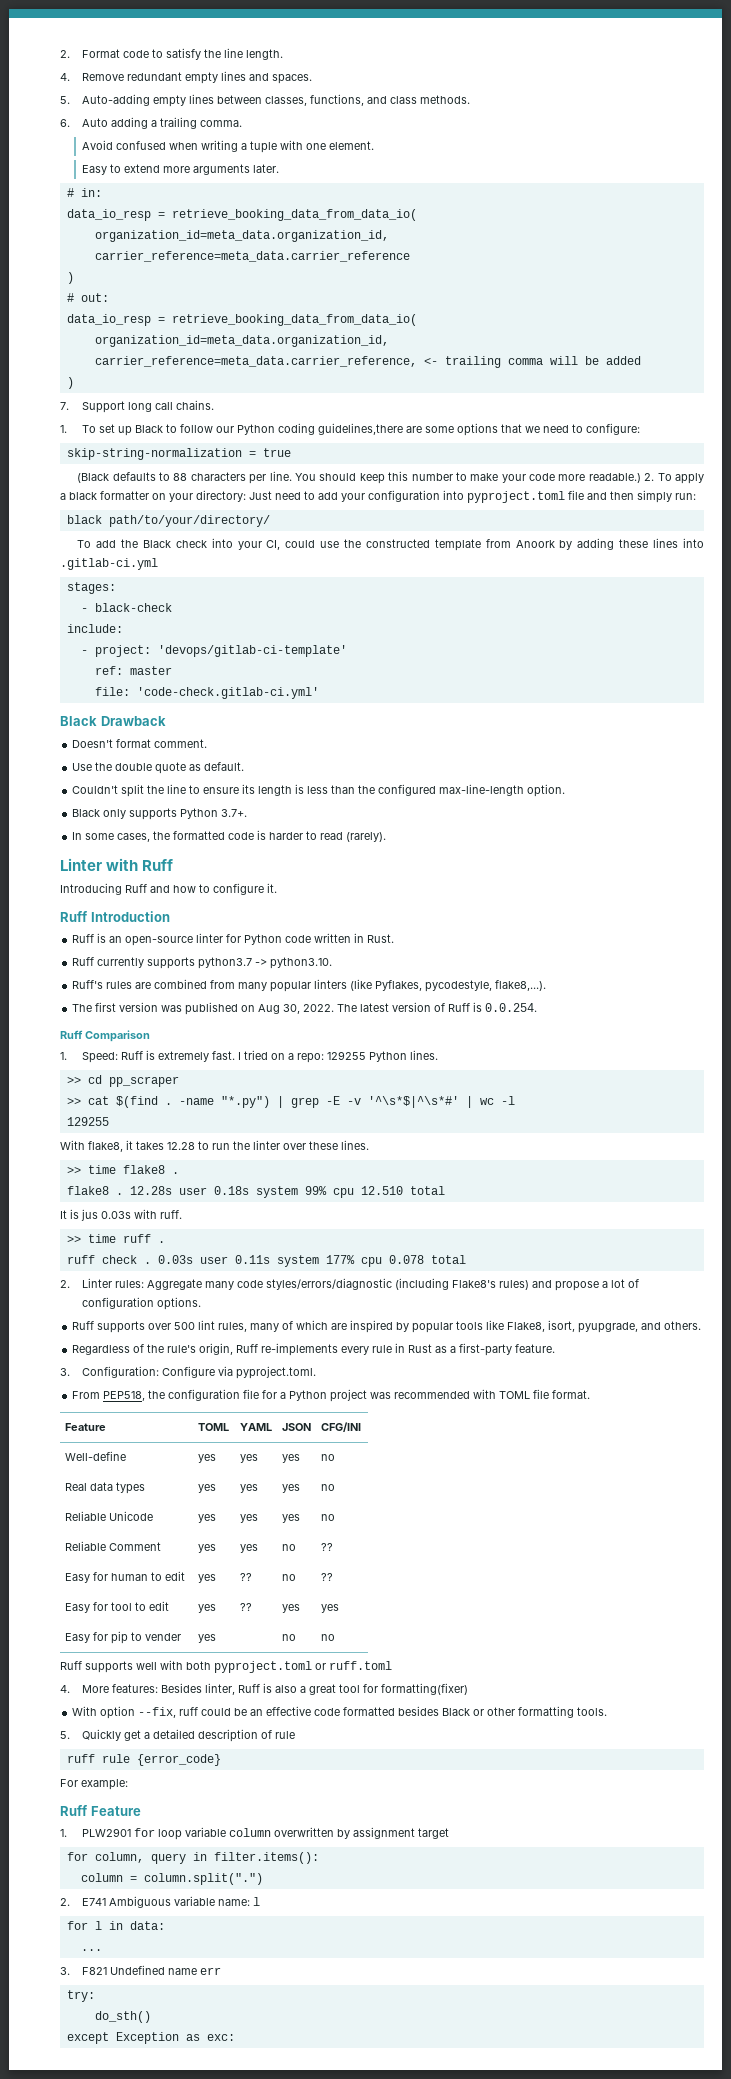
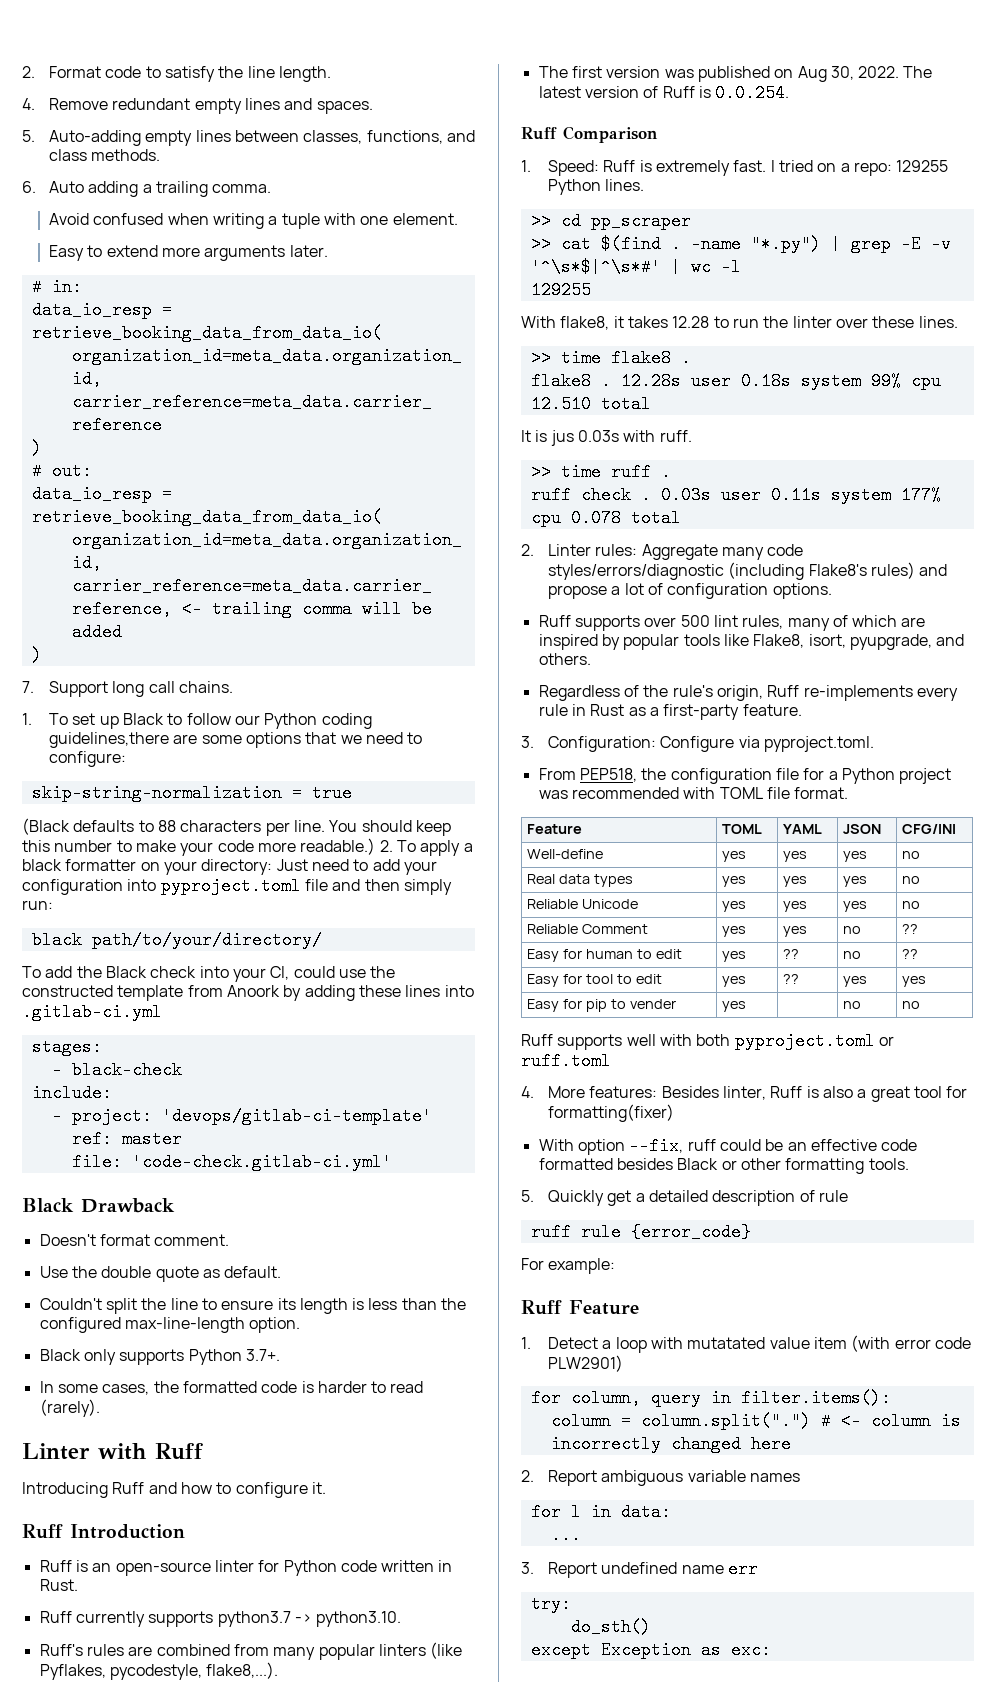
- 1. PLW2901 for loop variable column overwritten by assignment target
+ 1. Detect a loop with mutatated value item (with error code PLW2901)
- column = column.split(".")
- 2. E741 Ambiguous variable name: l
+ column = column.split(".") # <- column is incorrectly changed here
+ 2. Report ambiguous variable names
- 3. F821 Undefined name err
+ 3. Report undefined name err

